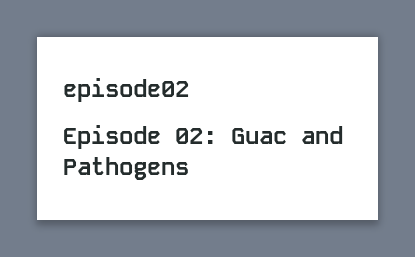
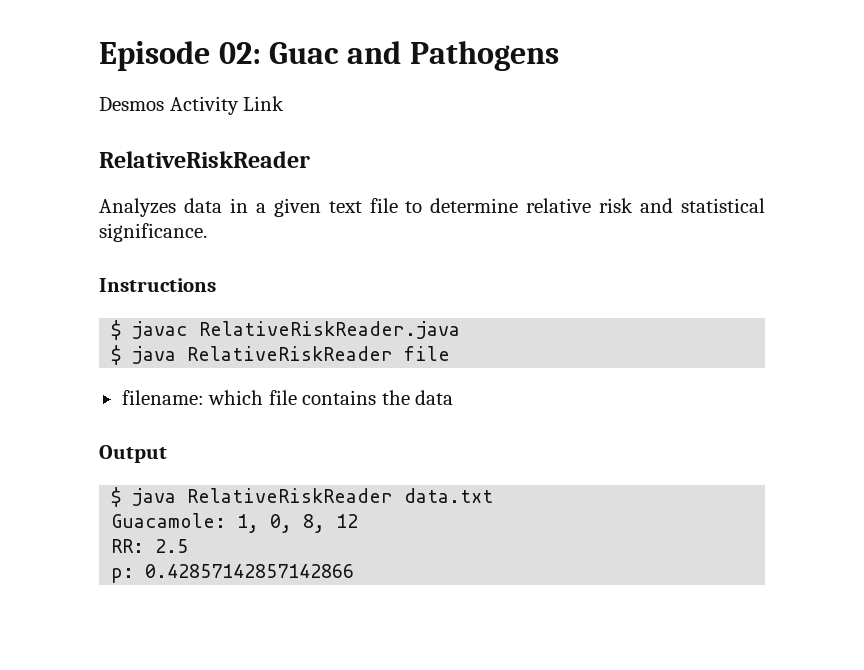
- episode02
+ Desmos Activity Link
+ RelativeRiskReader
+ Analyzes data in a given text file to determine relative risk and statistical significance.
+ Instructions
+ $ javac RelativeRiskReader.java
+ $ java RelativeRiskReader file
+ filename: which file contains the data
+ Output
+ $ java RelativeRiskReader data.txt
+ Guacamole: 1, 0, 8, 12
+ RR: 2.5
+ p: 0.42857142857142866

